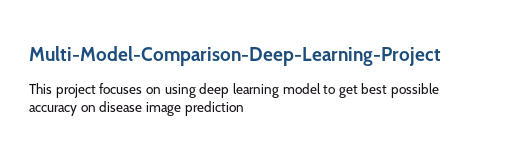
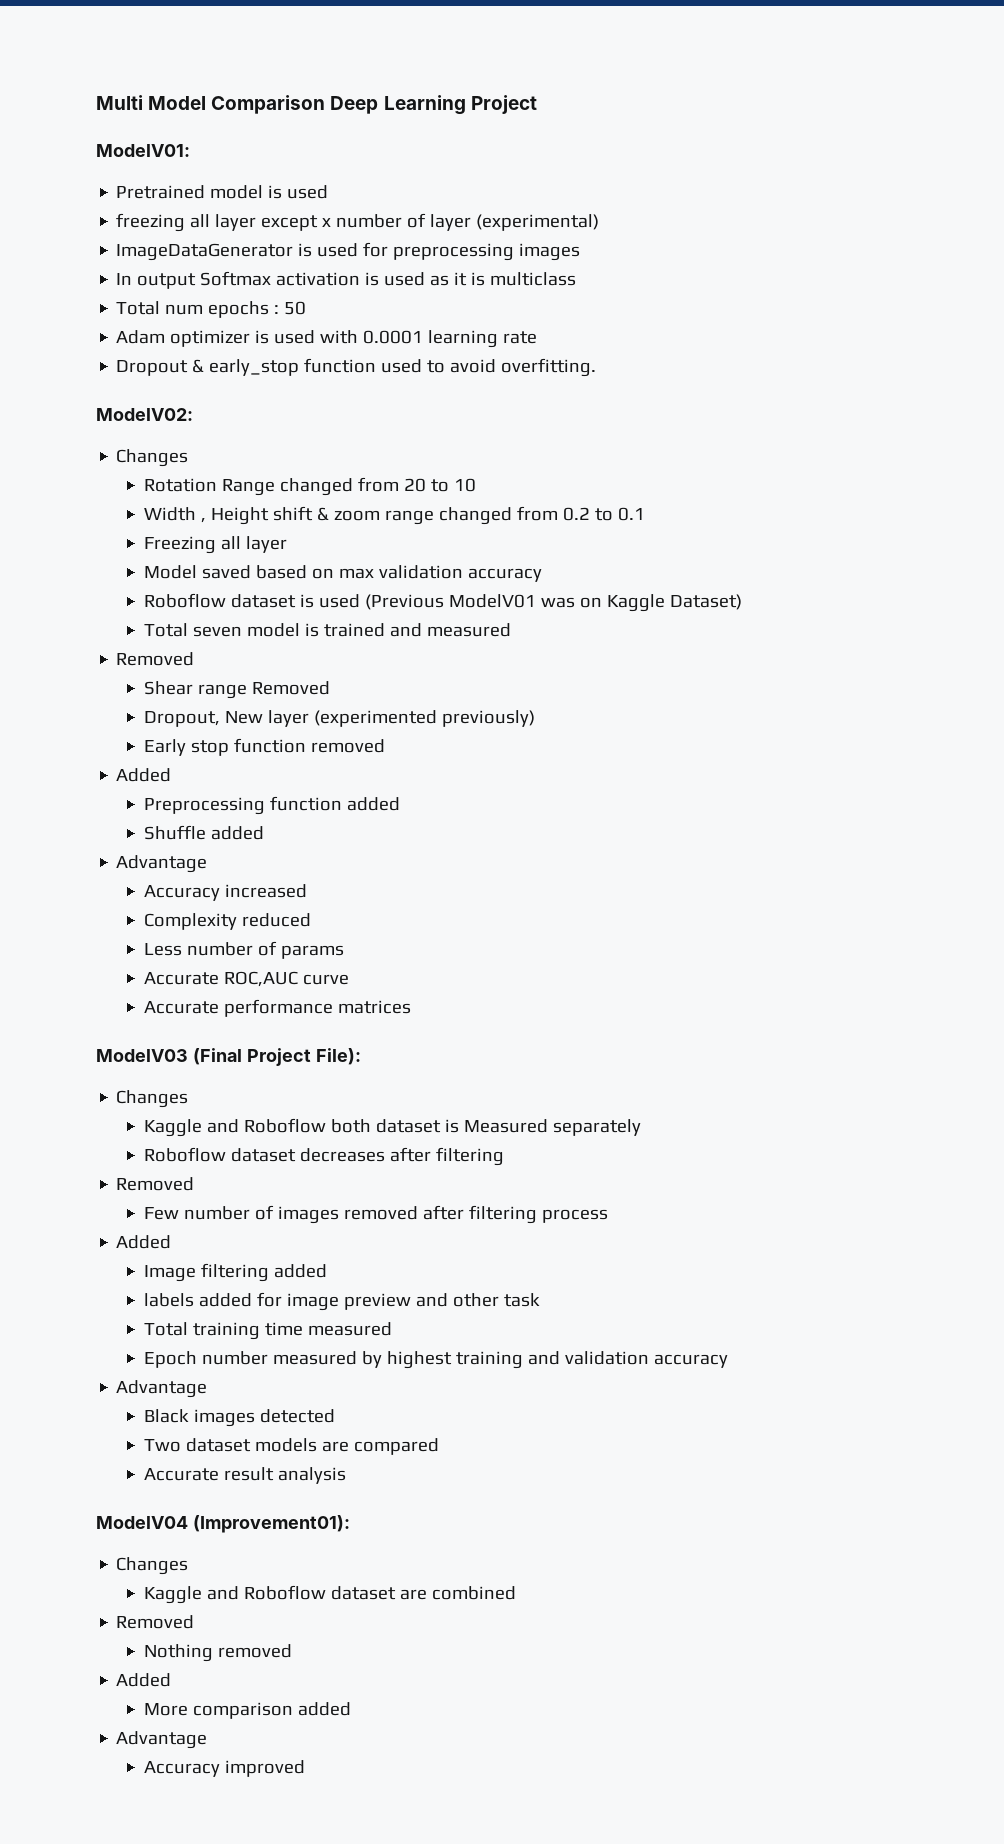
- Multi-Model-Comparison-Deep-Learning-Project
- This project focuses on using deep learning model to get best possible accuracy on disease image prediction
+ Multi Model Comparison Deep Learning Project
+ ModelV01:
+ Pretrained model is used
+ freezing all layer except x number of layer (experimental)
+ ImageDataGenerator is used for preprocessing images
+ In output Softmax activation is used as it is multiclass
+ Total num epochs : 50
+ Adam optimizer is used with 0.0001 learning rate
+ Dropout & early_stop function used to avoid overfitting.
+ ModelV02:
+ Changes
+ Rotation Range changed from 20 to 10
+ Width , Height shift & zoom range changed from 0.2 to 0.1
+ Freezing all layer
+ Model saved based on max validation accuracy
+ Roboflow dataset is used (Previous ModelV01 was on Kaggle Dataset)
+ Total seven model is trained and measured
+ Removed
+ Shear range Removed
+ Dropout, New layer (experimented previously)
+ Early stop function removed
+ Added
+ Preprocessing function added
+ Shuffle added
+ Advantage
+ Accuracy increased
+ Complexity reduced
+ Less number of params
+ Accurate ROC,AUC curve
+ Accurate performance matrices
+ ModelV03 (Final Project File):
+ Changes
+ Kaggle and Roboflow both dataset is Measured separately
+ Roboflow dataset decreases after filtering
+ Removed
+ Few number of images removed after filtering process
+ Added
+ Image filtering added
+ labels added for image preview and other task
+ Total training time measured
+ Epoch number measured by highest training and validation accuracy
+ Advantage
+ Black images detected
+ Two dataset models are compared
+ Accurate result analysis
+ ModelV04 (Improvement01):
+ Changes
+ Kaggle and Roboflow dataset are combined
+ Removed
+ Nothing removed
+ Added
+ More comparison added
+ Advantage
+ Accuracy improved

